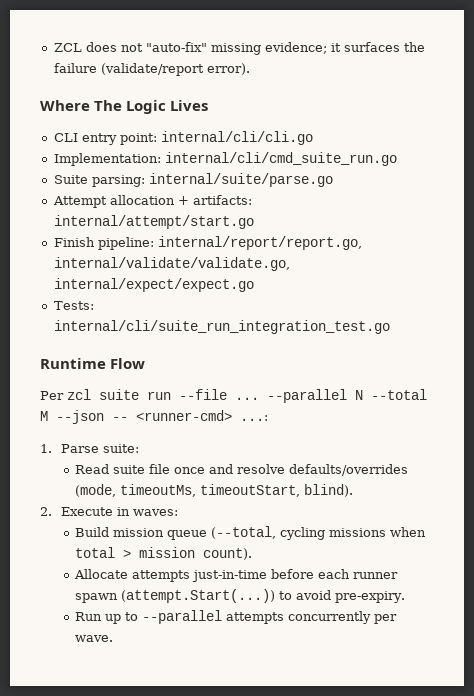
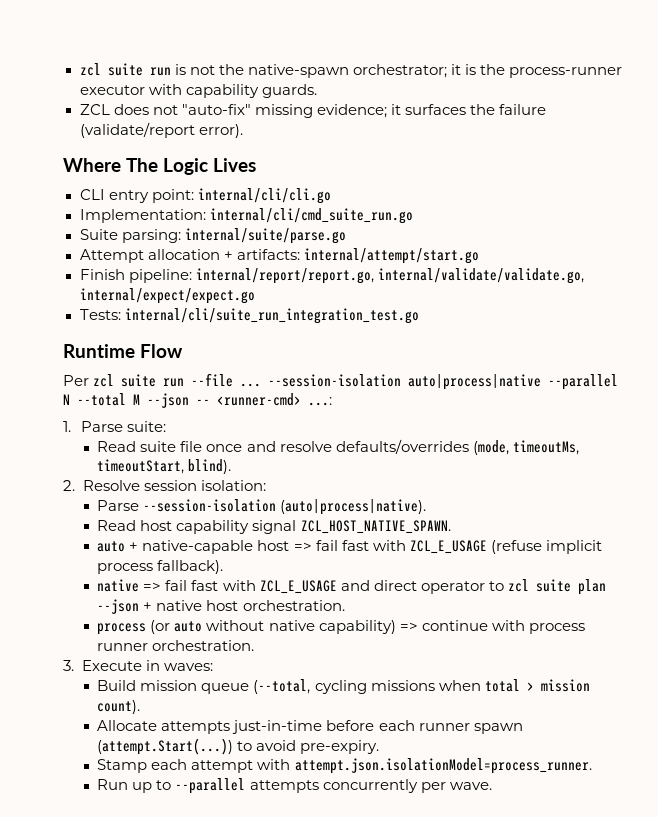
+ zcl suite run is not the native-spawn orchestrator; it is the process-runner executor with capability guards.
- --parallel N --total M --json -- <runner-cmd> ...:
+ --session-isolation auto|process|native --parallel N --total M --json -- <runner-cmd> ...:
- 2. Execute in waves:
+ 2. Resolve session isolation:
+ Parse --session-isolation (auto|process|native).
+ Read host capability signal ZCL_HOST_NATIVE_SPAWN.
+ auto + native-capable host => fail fast with ZCL_E_USAGE (refuse implicit process fallback).
+ native => fail fast with ZCL_E_USAGE and direct operator to zcl suite plan --json + native host orchestration.
+ process (or auto without native capability) => continue with process runner orchestration.
+ 3. Execute in waves:
+ Stamp each attempt with attempt.json.isolationModel=process_runner.

